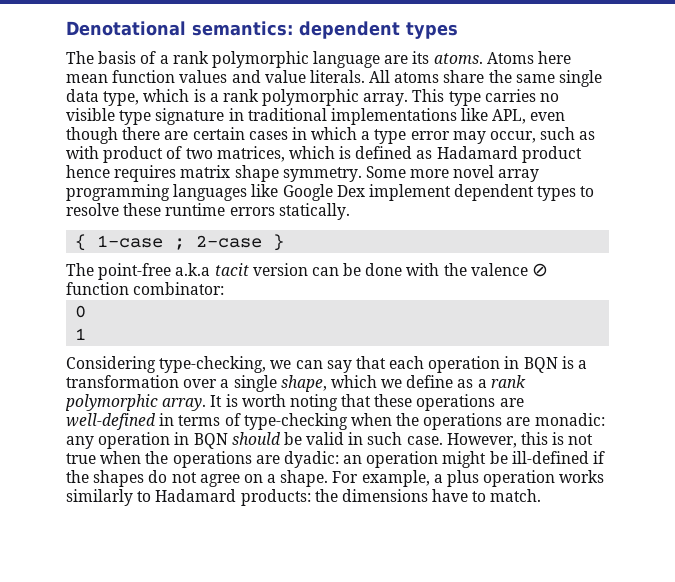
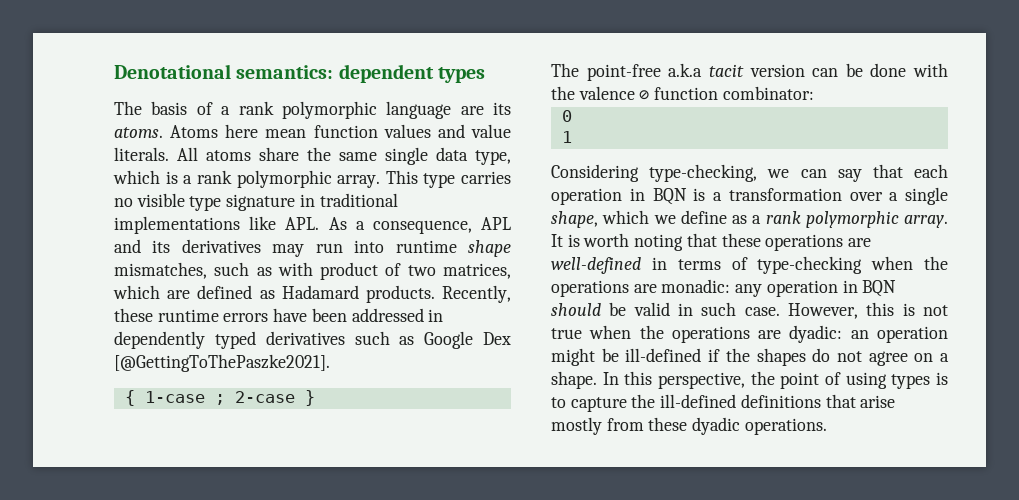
- This type carries no visible type signature in traditional implementations like APL, even though there are certain cases in which a type error may occur, such as with product of two matrices, which is defined as Hadamard product hence requires matrix shape symmetry. Some more novel array programming languages like Google Dex implement dependent types to resolve these runtime errors statically.
+ This type carries no visible type signature in traditional implementations like APL. As a consequence, APL and its derivatives may run into runtime shape mismatches, such as with product of two matrices, which are defined as Hadamard products. Recently, these runtime errors have been addressed in dependently typed derivatives such as Google Dex [@GettingToThePaszke2021].
- For example, a plus operation works similarly to Hadamard products: the dimensions have to match.
+ In this perspective, the point of using types is to capture the ill-defined definitions that arise mostly from these dyadic operations.

